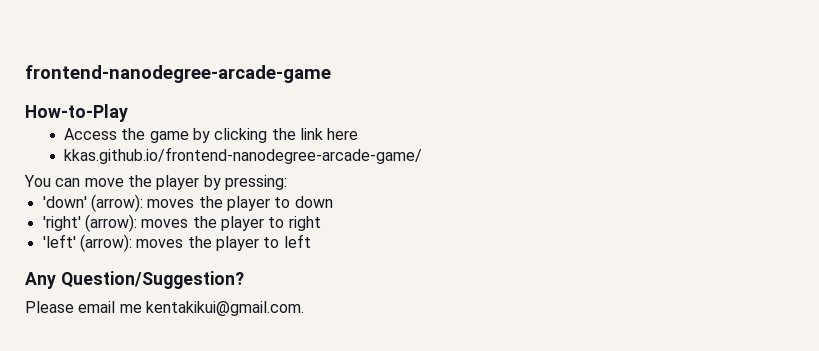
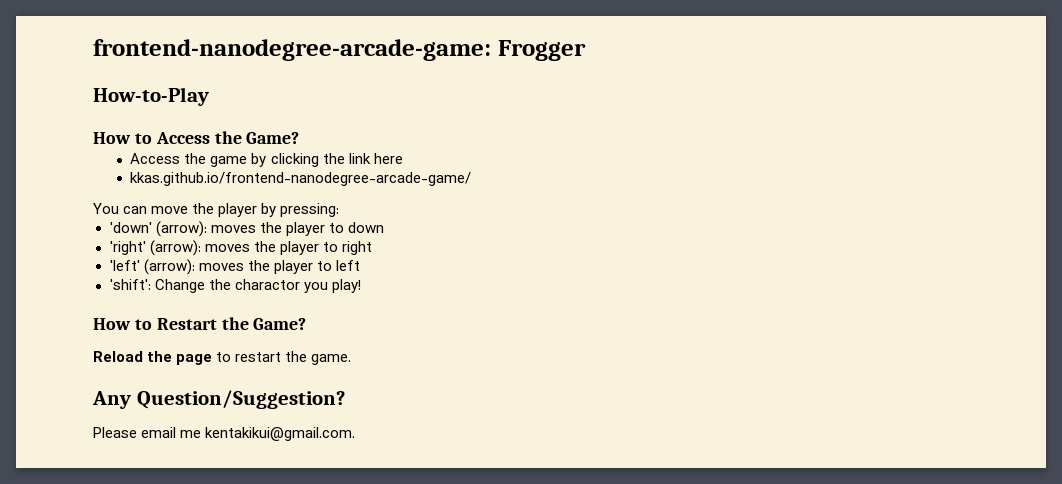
- frontend-nanodegree-arcade-game
+ frontend-nanodegree-arcade-game: Frogger
+ How to Access the Game?
+ 'shift': Change the charactor you play!
+ How to Restart the Game?
+ Reload the page to restart the game.

